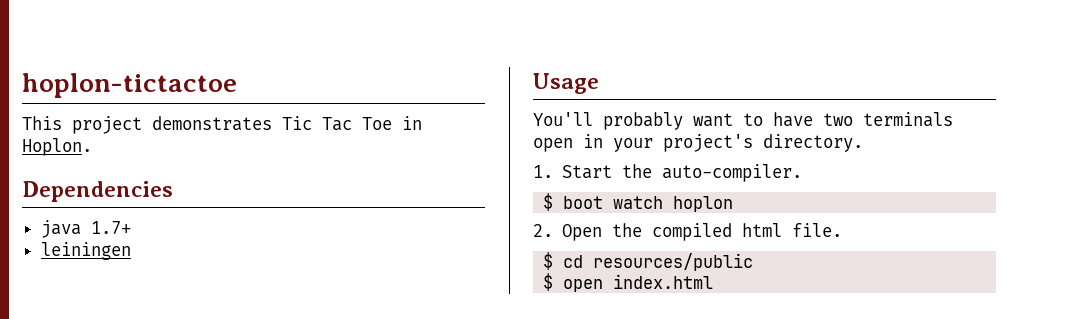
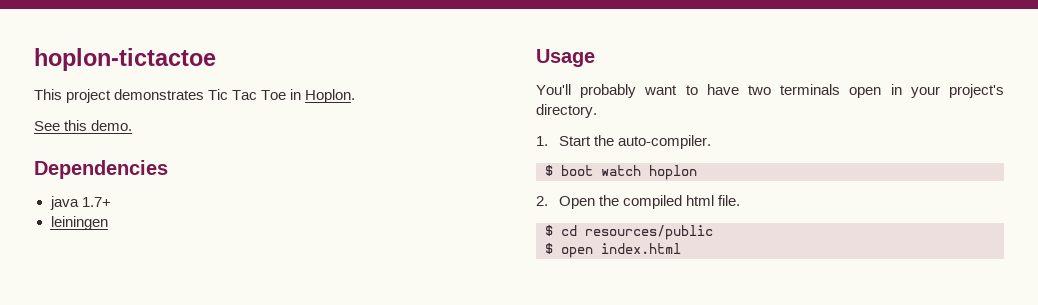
+ See this demo.

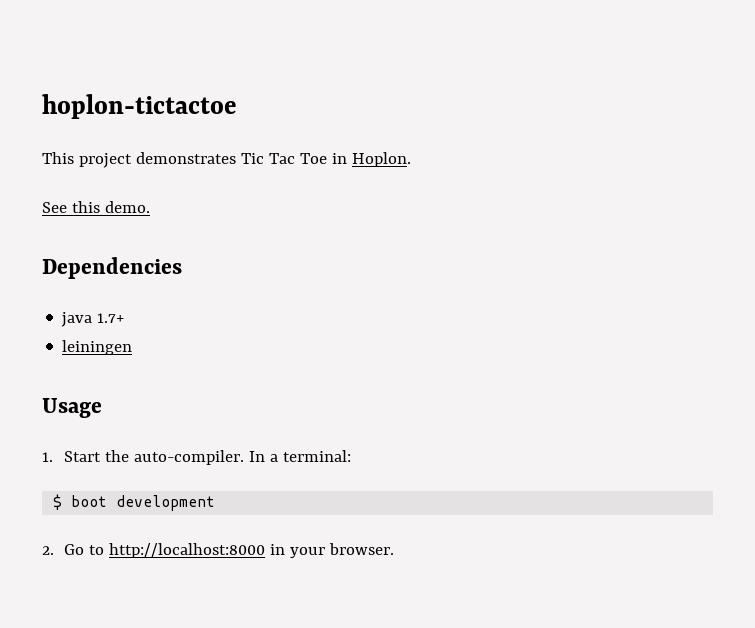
- You'll probably want to have two terminals open in your project's directory.
+ In a terminal:
- $ boot watch hoplon
+ $ boot development
- 2. Open the compiled html file.
- $ cd resources/public
- $ open index.html
+ 2. Go to http://localhost:8000 in your browser.

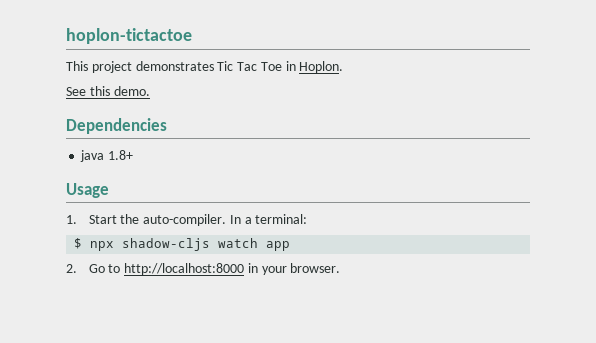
- java 1.7+
- leiningen
+ java 1.8+
- $ boot development
+ $ npx shadow-cljs watch app

